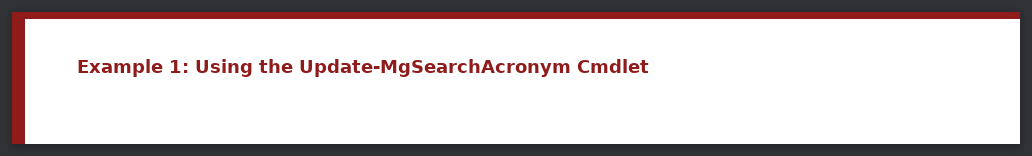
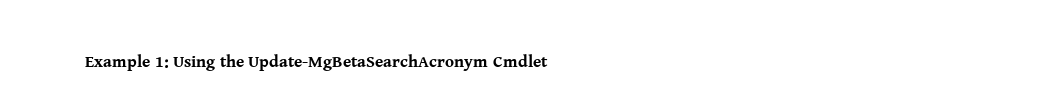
- Example 1: Using the Update-MgSearchAcronym Cmdlet
+ Example 1: Using the Update-MgBetaSearchAcronym Cmdlet

